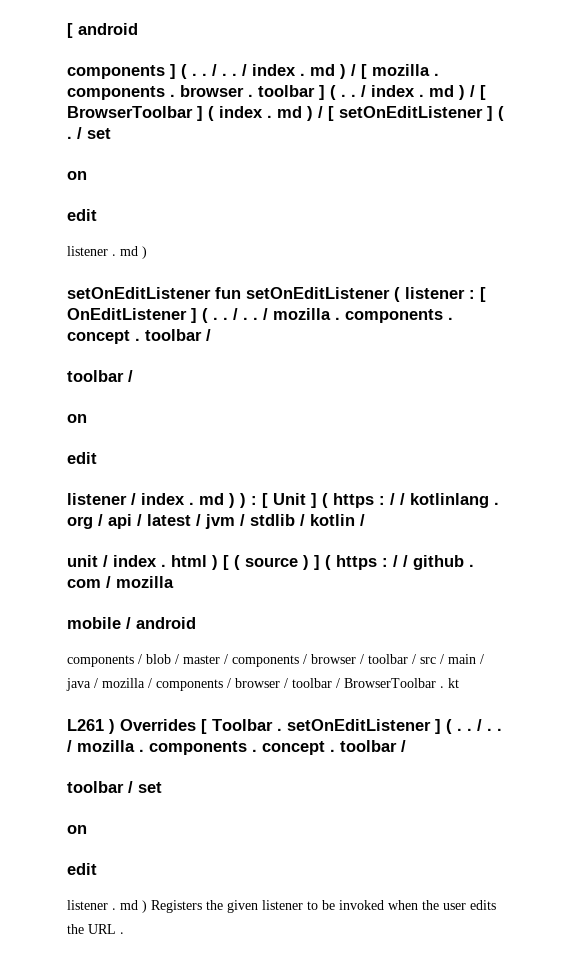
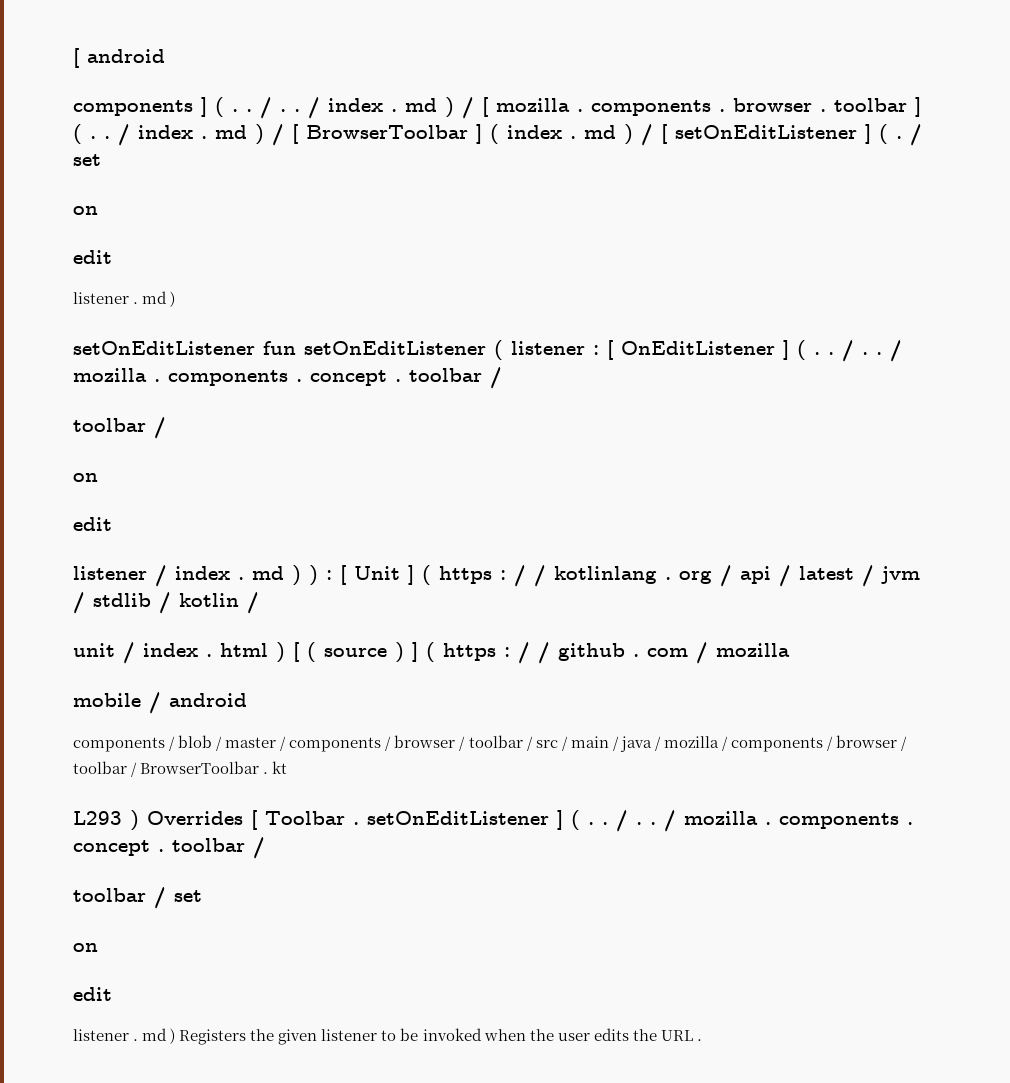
- L261 ) Overrides [ Toolbar . setOnEditListener ] ( . .
+ L293 ) Overrides [ Toolbar . setOnEditListener ] ( . .

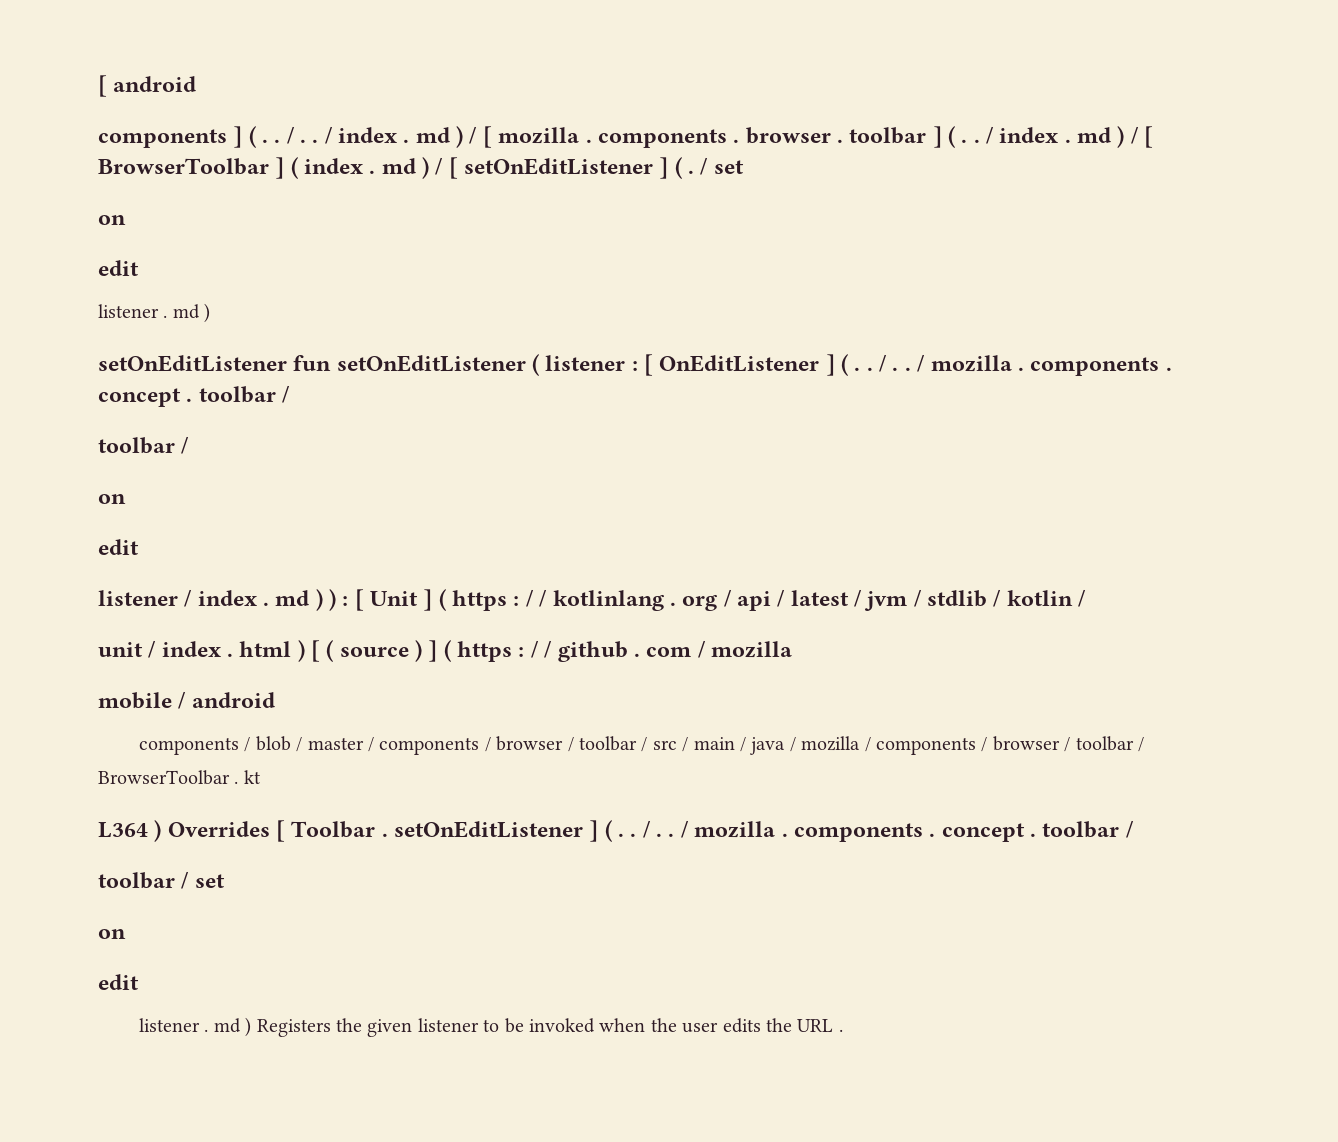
- L293 ) Overrides [ Toolbar . setOnEditListener ] ( . .
+ L364 ) Overrides [ Toolbar . setOnEditListener ] ( . .

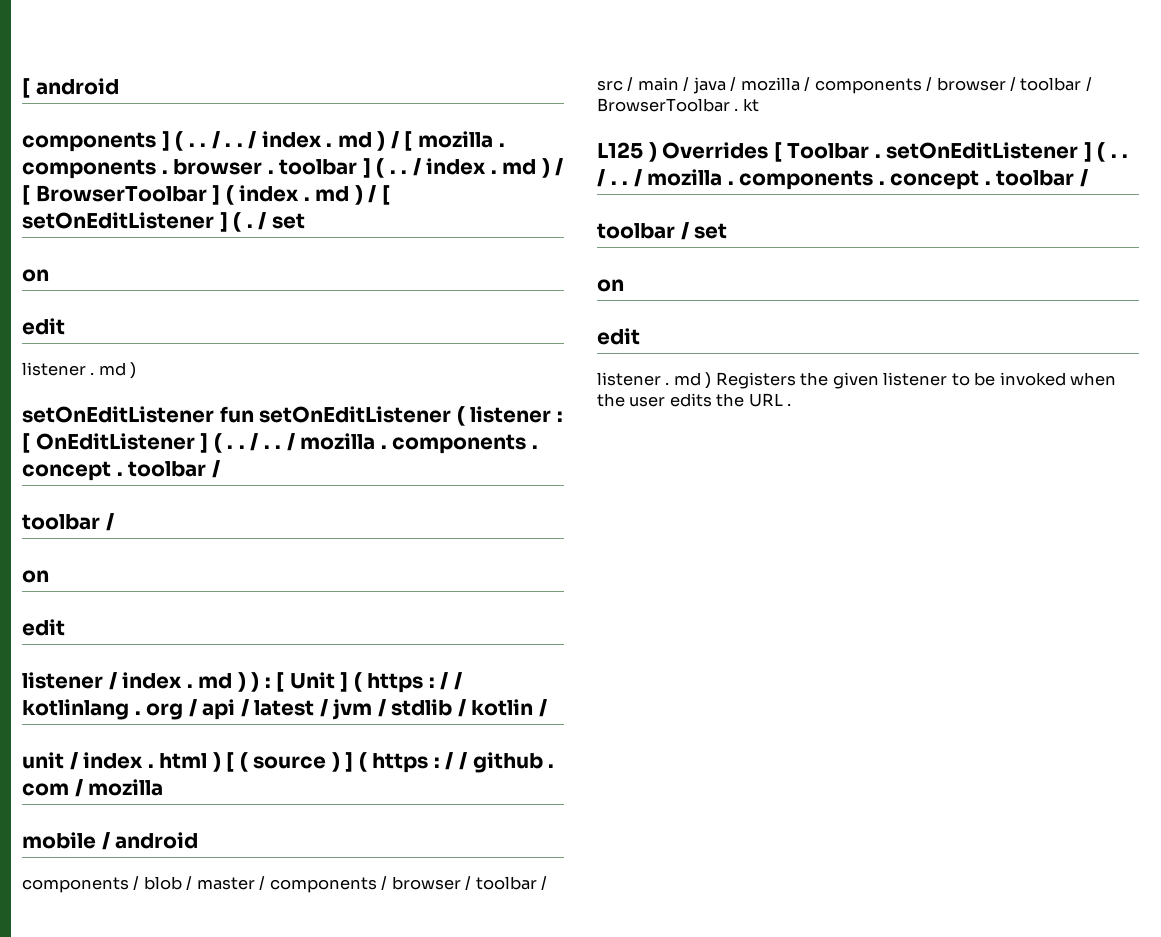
- L364 ) Overrides [ Toolbar . setOnEditListener ] ( . .
+ L125 ) Overrides [ Toolbar . setOnEditListener ] ( . .

